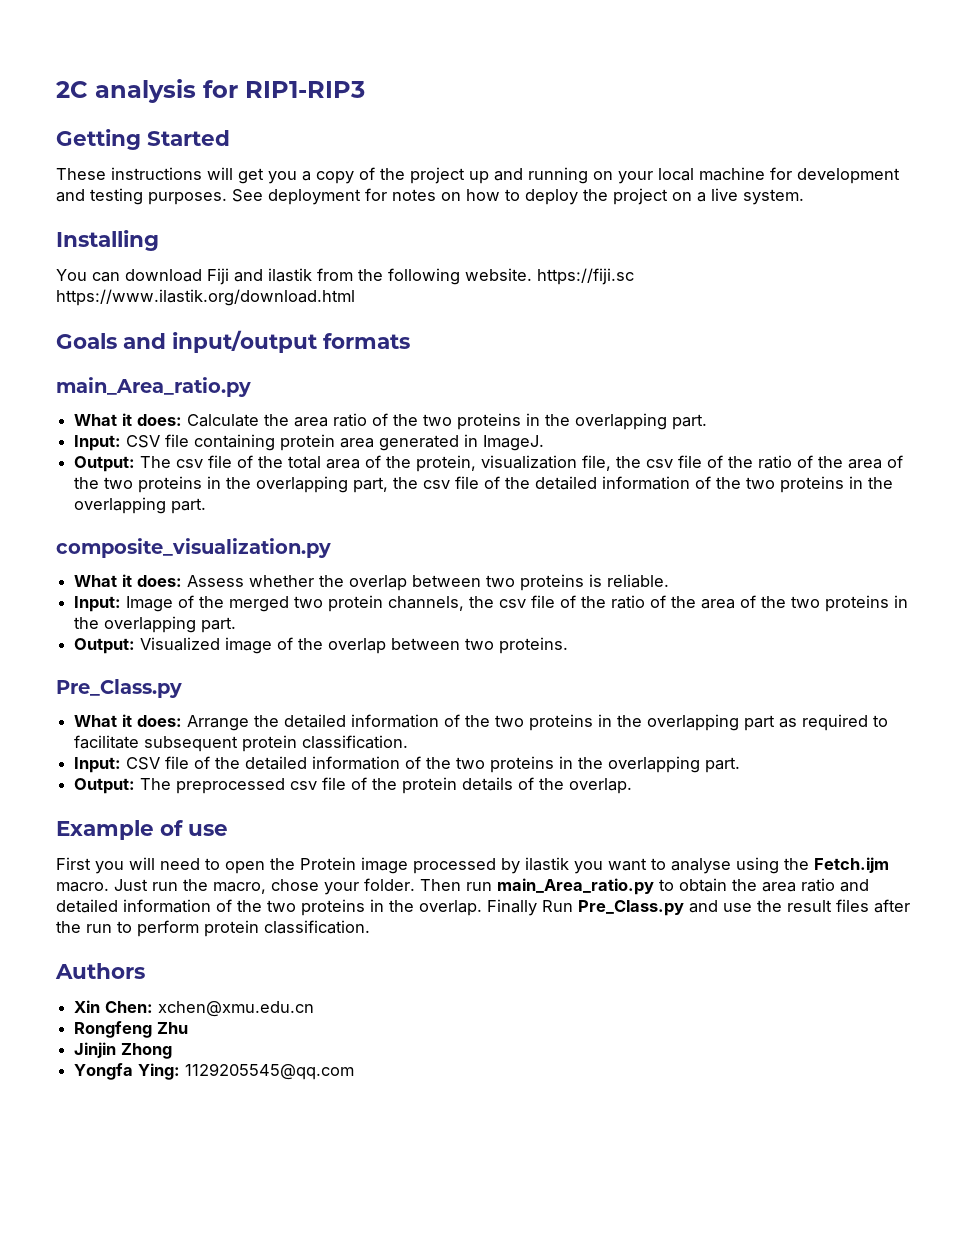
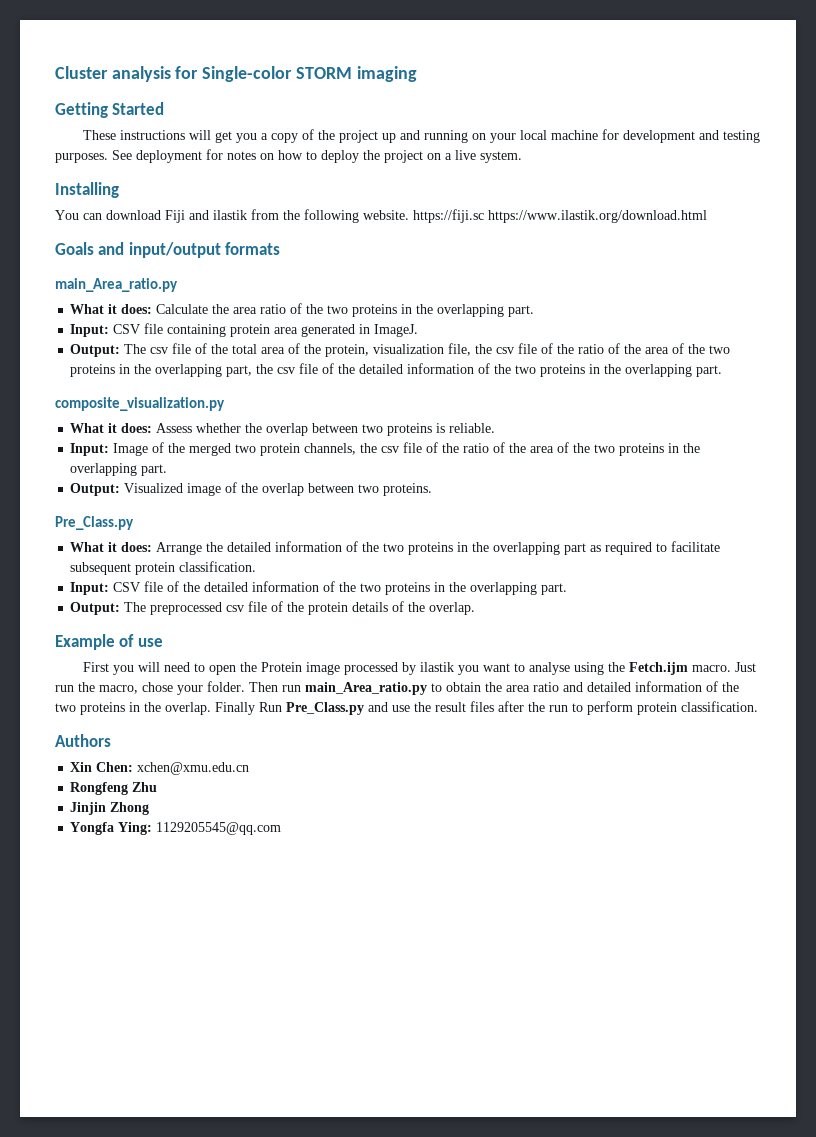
- 2C analysis for RIP1-RIP3
+ Cluster analysis for Single-color STORM imaging

